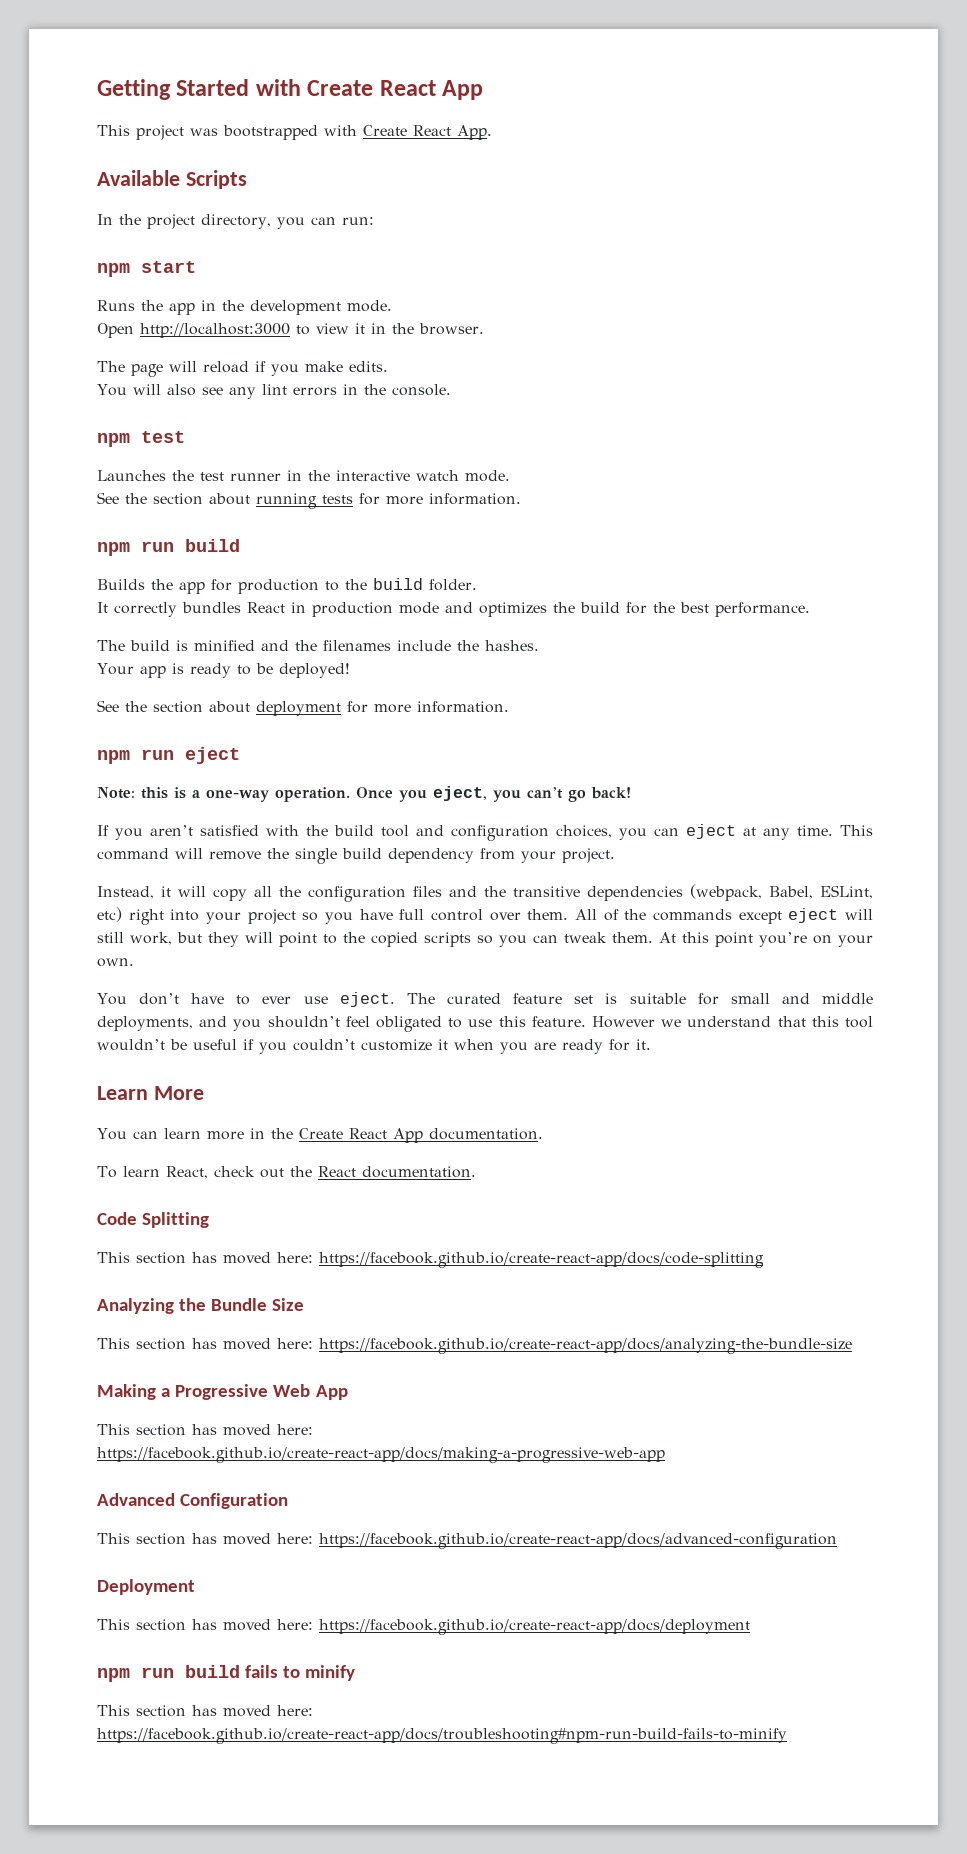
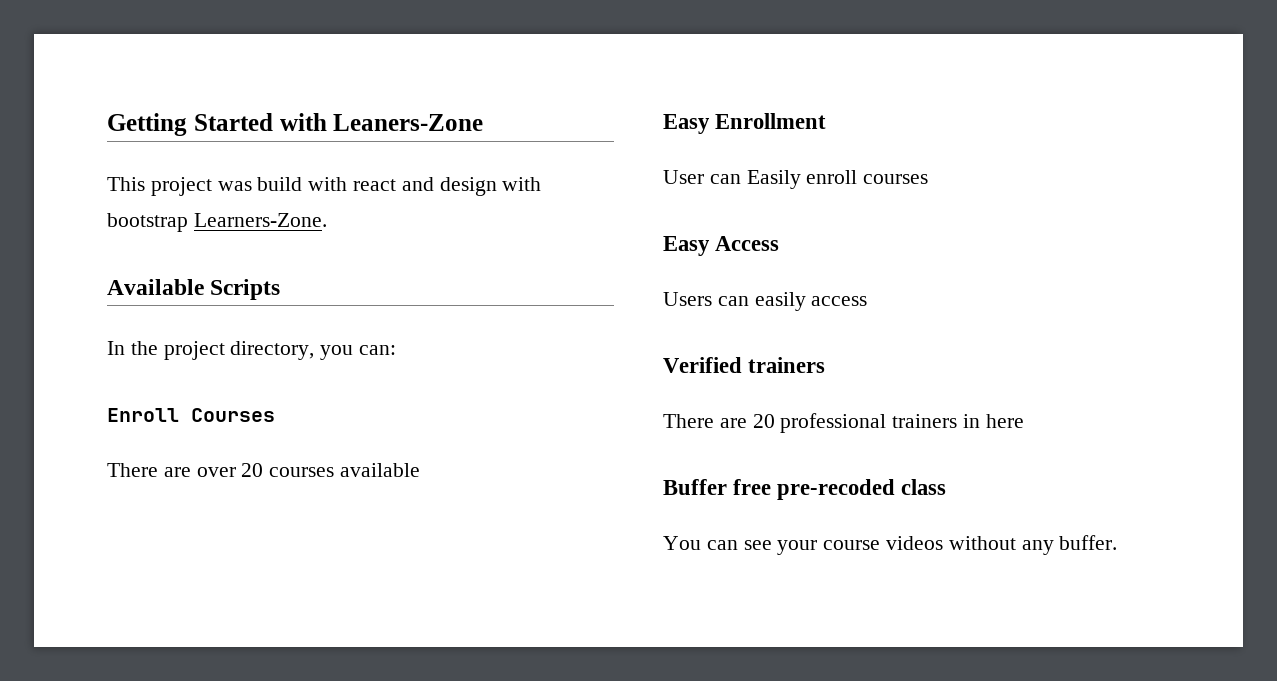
- Getting Started with Create React App
+ Getting Started with Leaners-Zone
- This project was bootstrapped with Create React App.
+ This project was build with react and design with bootstrap Learners-Zone.
- In the project directory, you can run:
- npm start
- Runs the app in the development mode.
- Open http://localhost:3000 to view it in the browser.
- The page will reload if you make edits.
- You will also see any lint errors in the console.
- npm test
- Launches the test runner in the interactive watch mode.
- See the section about running tests for more information.
- npm run build
- Builds the app for production to the build folder.
- It correctly bundles React in production mode and optimizes the build for the best performance.
- The build is minified and the filenames include the hashes.
- Your app is ready to be deployed!
- See the section about deployment for more information.
- npm run eject
- Note: this is a one-way operation. Once you eject, you can’t go back!
- If you aren’t satisfied with the build tool and configuration choices, you can eject at any time. This command will remove the single build dependency from your project.
- Instead, it will copy all the configuration files and the transitive dependencies (webpack, Babel, ESLint, etc) right into your project so you have full control over them. All of the commands except eject will still work, but they will point to the copied scripts so you can tweak them. At this point you’re on your own.
- You don’t have to ever use eject. The curated feature set is suitable for small and middle deployments, and you shouldn’t feel obligated to use this feature. However we understand that this tool wouldn’t be useful if you couldn’t customize it when you are ready for it.
- Learn More
- You can learn more in the Create React App documentation.
- To learn React, check out the React documentation.
- Code Splitting
- This section has moved here: https://facebook.github.io/create-react-app/docs/code-splitting
- Analyzing the Bundle Size
- This section has moved here: https://facebook.github.io/create-react-app/docs/analyzing-the-bundle-size
- Making a Progressive Web App
- This section has moved here: https://facebook.github.io/create-react-app/docs/making-a-progressive-web-app
- Advanced Configuration
- This section has moved here: https://facebook.github.io/create-react-app/docs/advanced-configuration
- Deployment
- This section has moved here: https://facebook.github.io/create-react-app/docs/deployment
- npm run build fails to minify
- This section has moved here: https://facebook.github.io/create-react-app/docs/troubleshooting#npm-run-build-fails-to-minify
+ In the project directory, you can:
+ Enroll Courses
+ There are over 20 courses available
+ Easy Enrollment
+ User can Easily enroll courses
+ Easy Access
+ Users can easily access
+ Verified trainers
+ There are 20 professional trainers in here
+ Buffer free pre-recoded class
+ You can see your course videos without any buffer.

